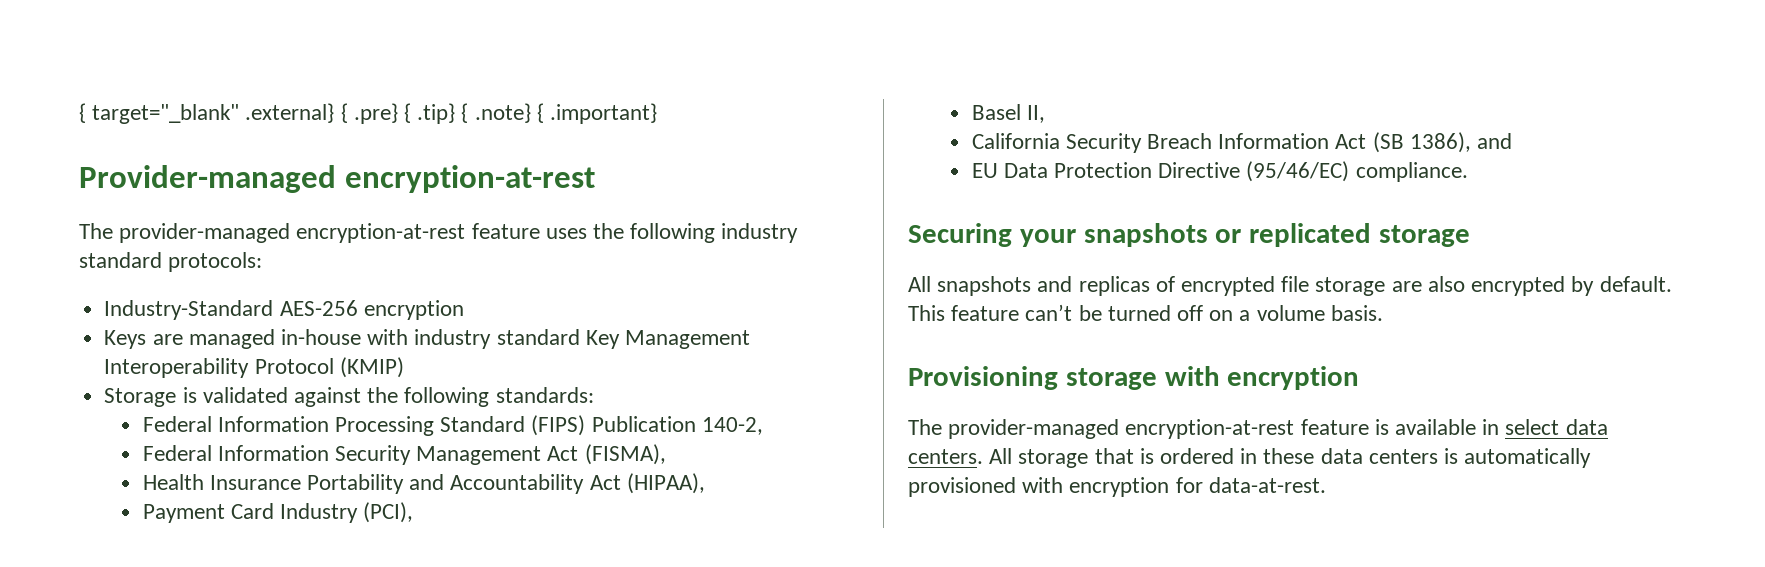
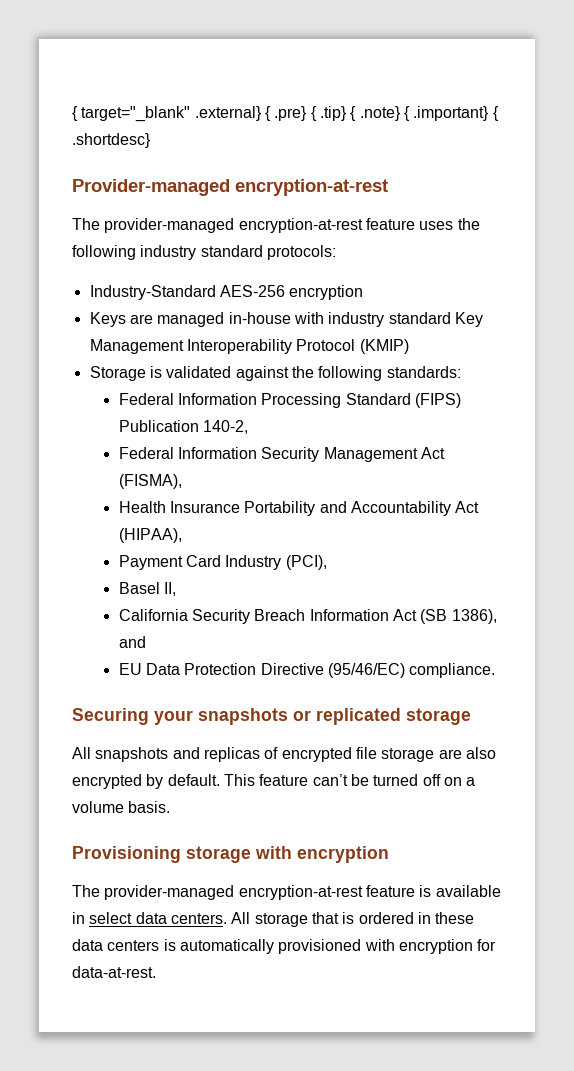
- { target="_blank" .external} { .pre} { .tip} { .note} { .important}
+ { target="_blank" .external} { .pre} { .tip} { .note} { .important} { .shortdesc}

